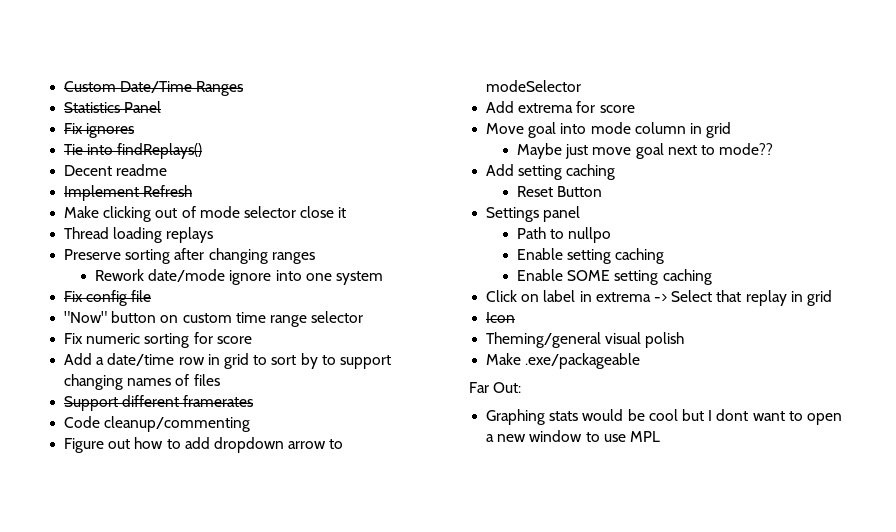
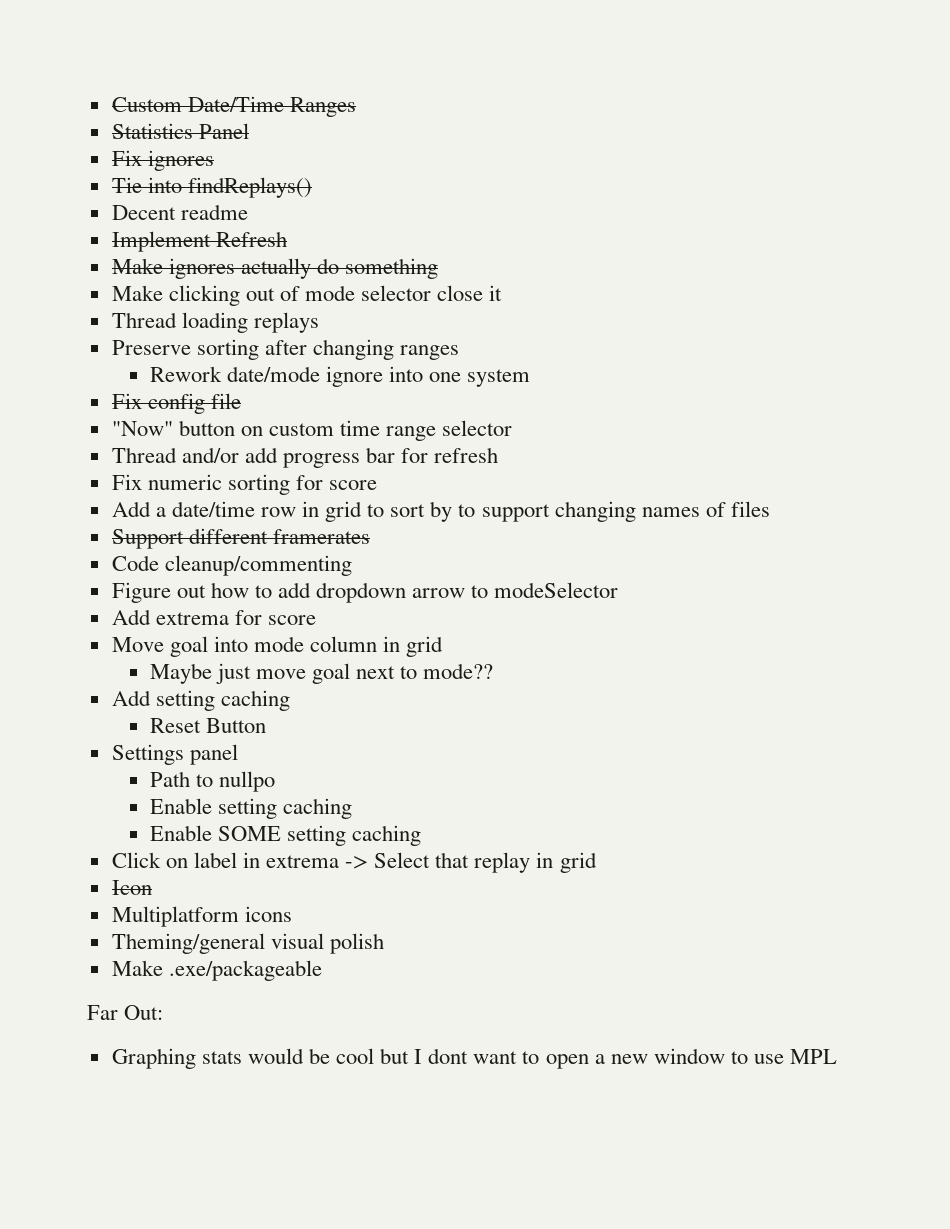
+ Make ignores actually do something
+ Thread and/or add progress bar for refresh
+ Multiplatform icons

